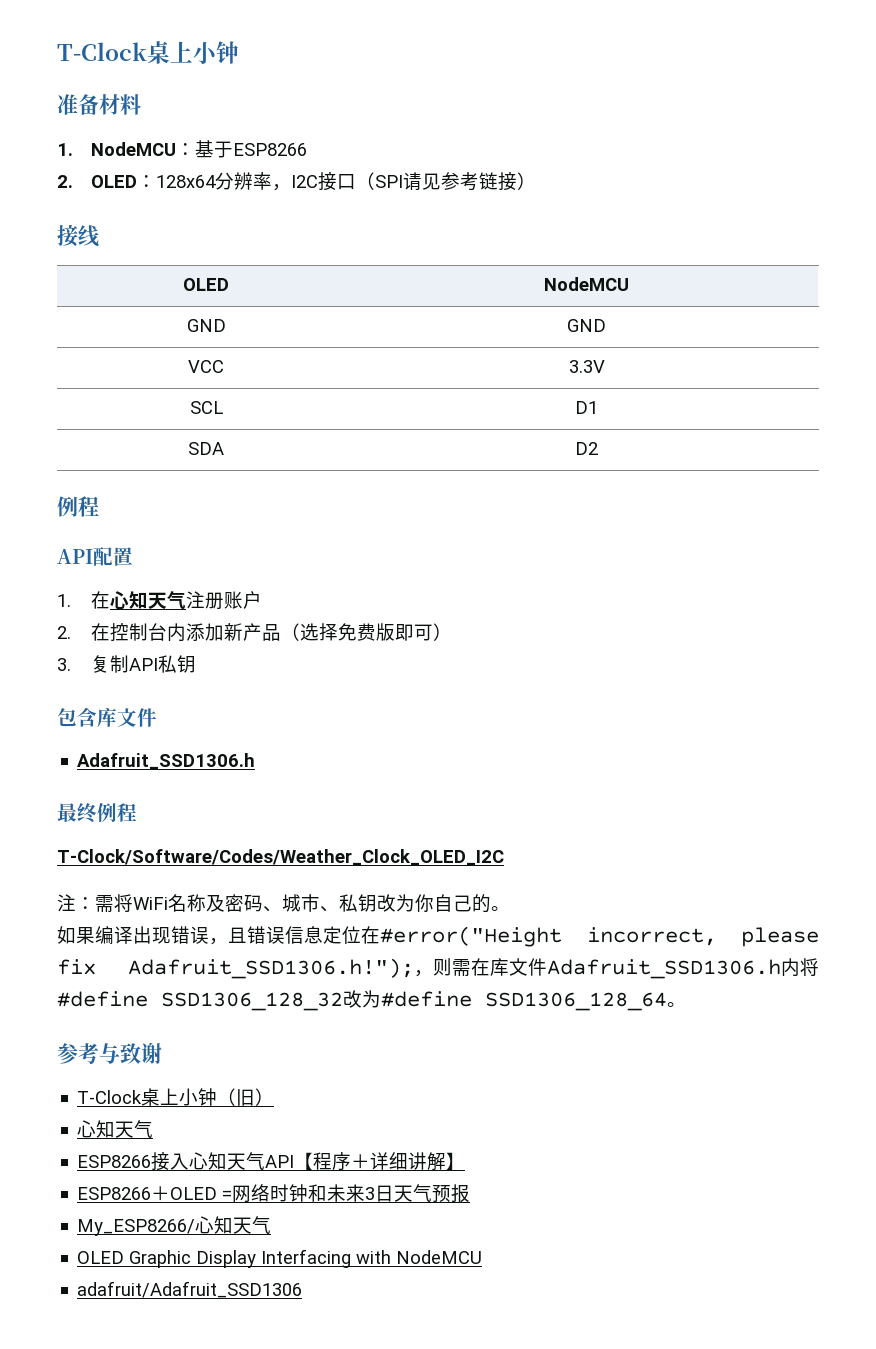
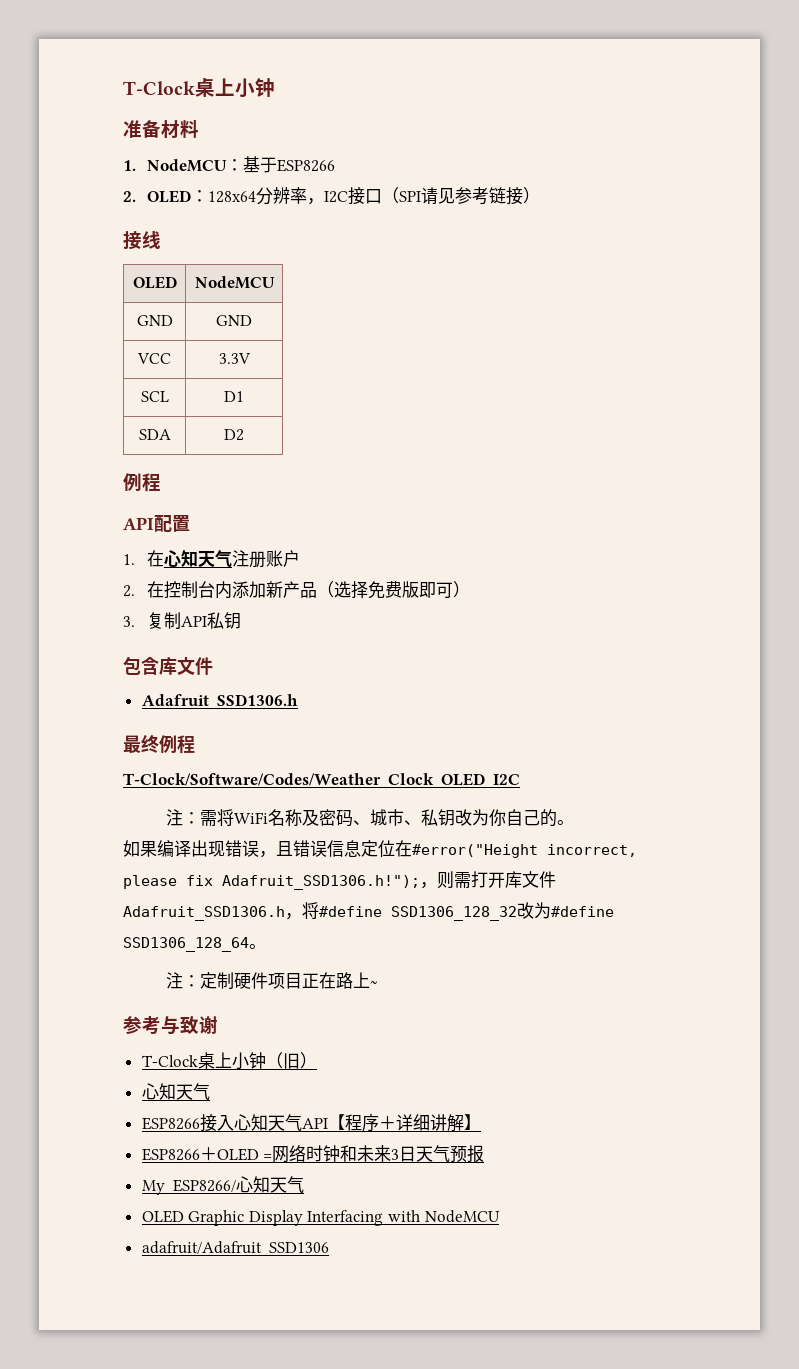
- 如果编译出现错误，且错误信息定位在#error("Height incorrect, please fix Adafruit_SSD1306.h!");，则需在库文件Adafruit_SSD1306.h内将#define SSD1306_128_32改为#define SSD1306_128_64。
+ 如果编译出现错误，且错误信息定位在#error("Height incorrect, please fix Adafruit_SSD1306.h!");，则需打开库文件Adafruit_SSD1306.h，将#define SSD1306_128_32改为#define SSD1306_128_64。
+ 注：定制硬件项目正在路上~

